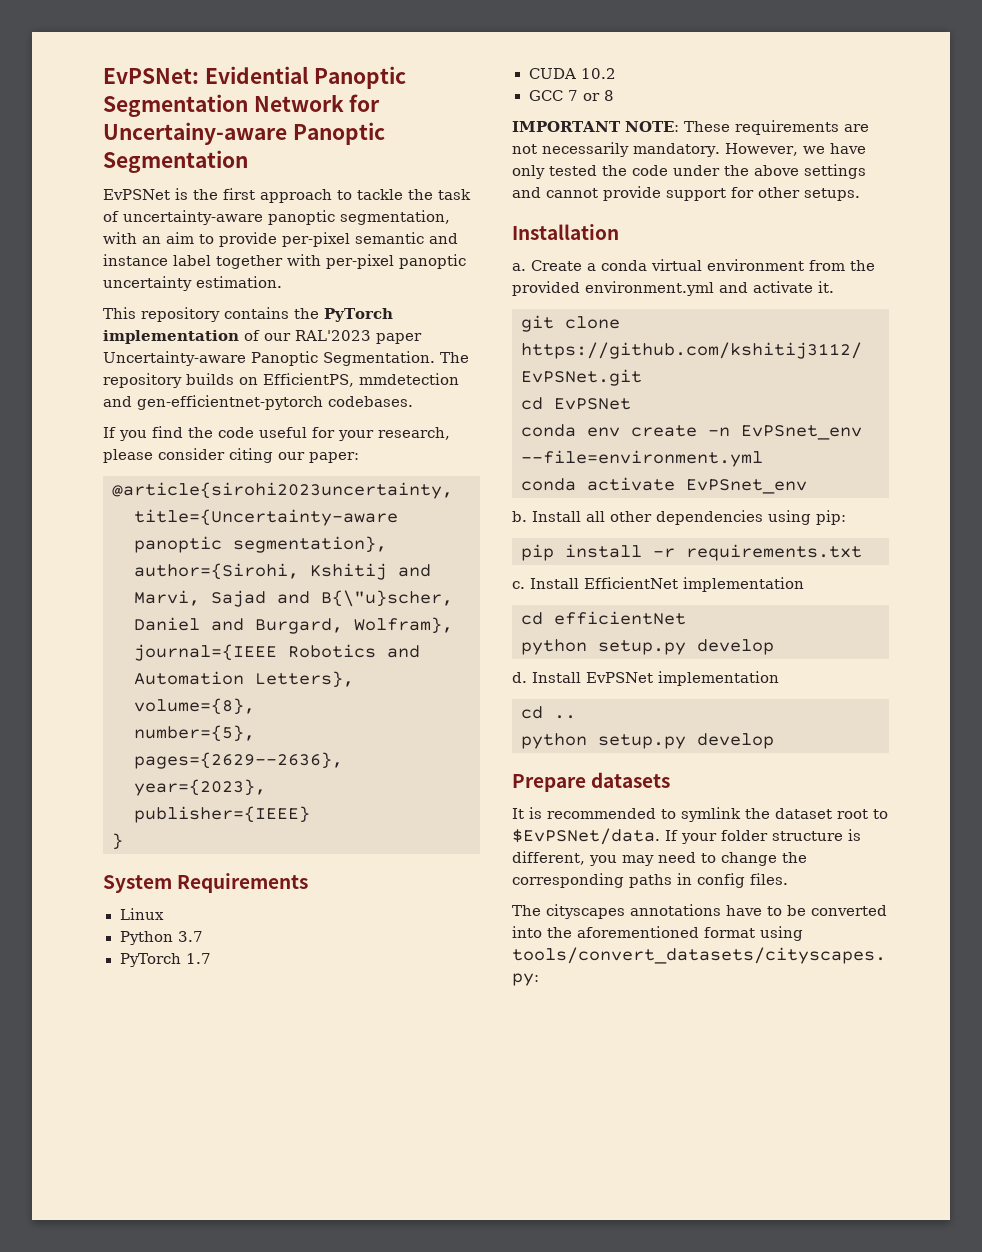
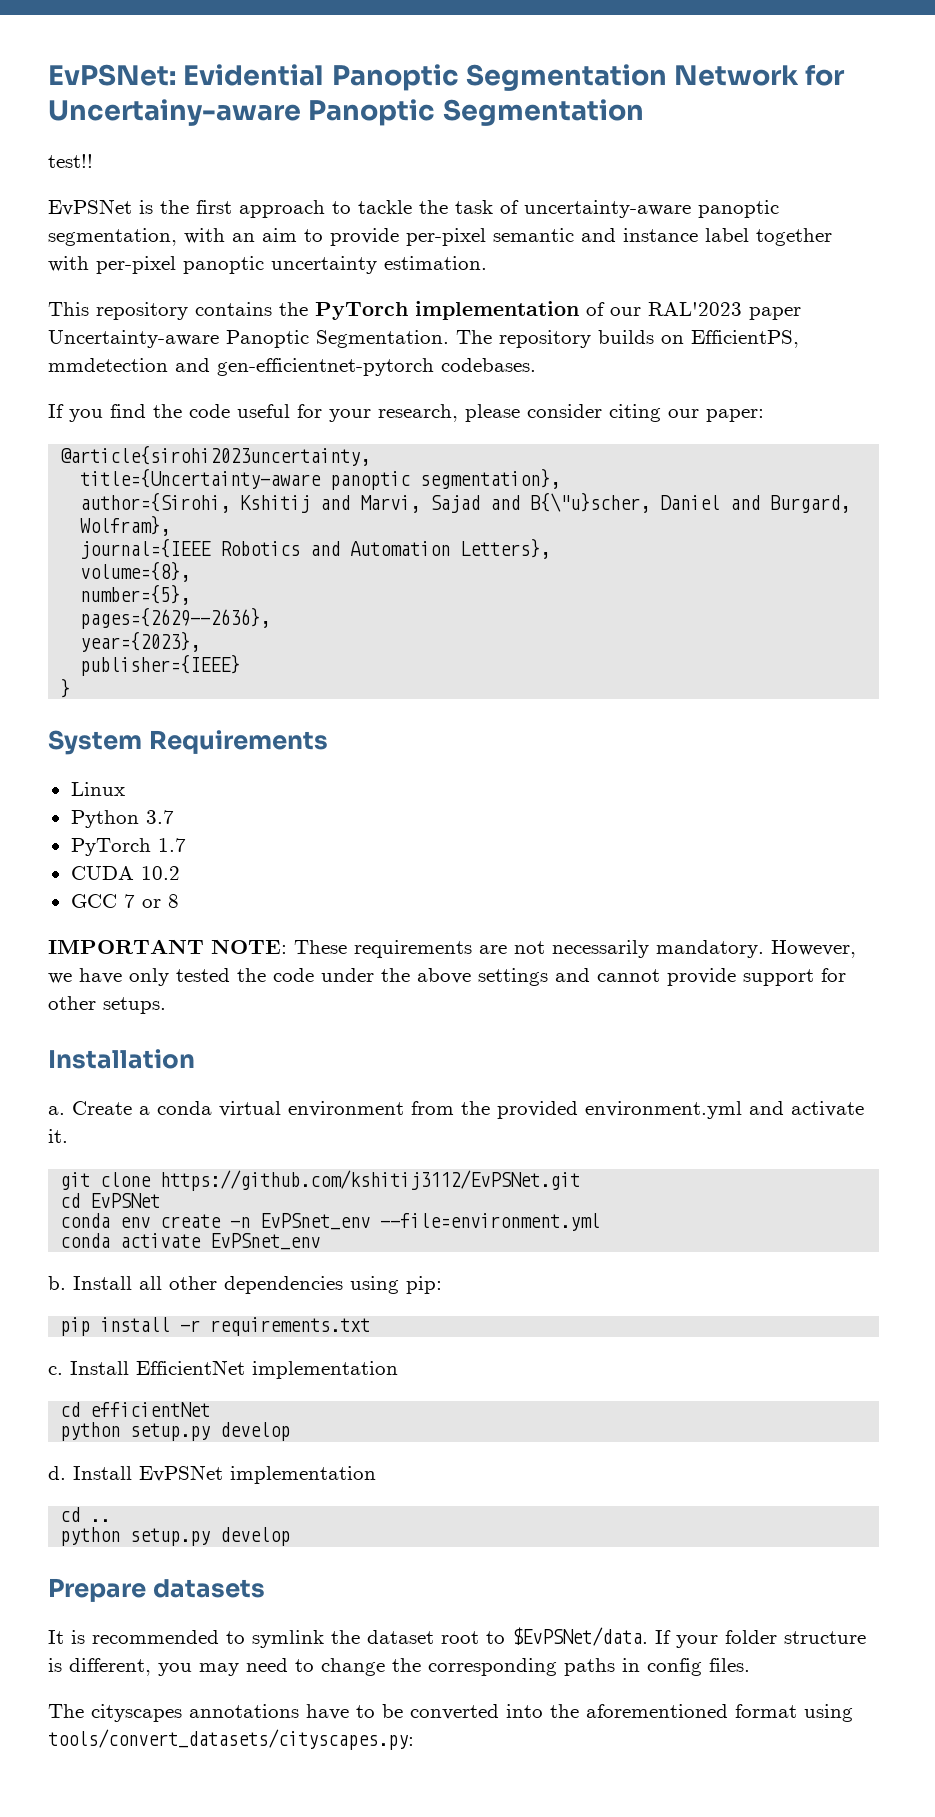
+ test!!

